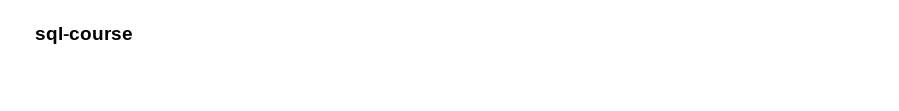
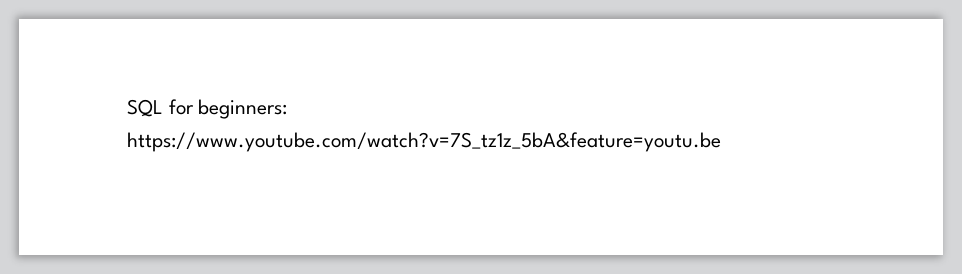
- sql-course
+ SQL for beginners:
+ https://www.youtube.com/watch?v=7S_tz1z_5bA&feature=youtu.be

